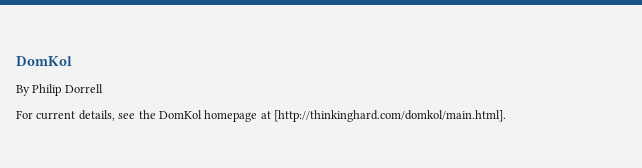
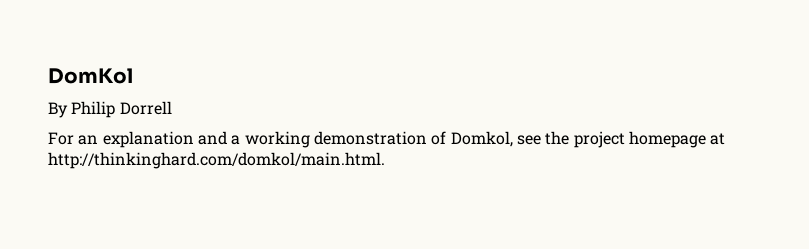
- For current details, see the DomKol homepage at [http://thinkinghard.com/domkol/main.html].
+ For an explanation and a working demonstration of Domkol, see the project homepage at http://thinkinghard.com/domkol/main.html.

